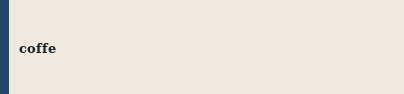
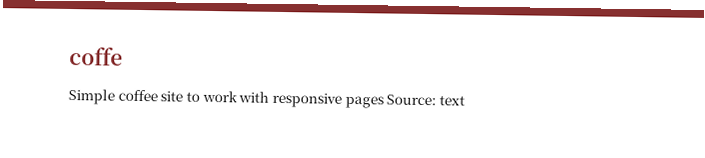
+ Simple coffee site to work with responsive pages Source: text

